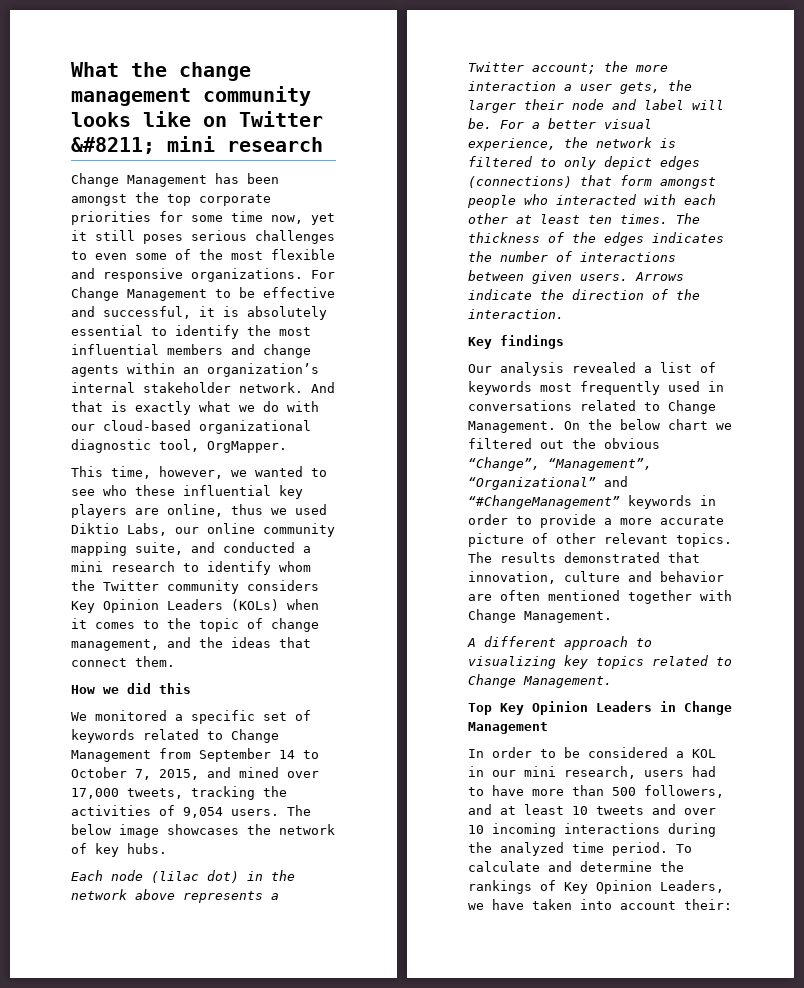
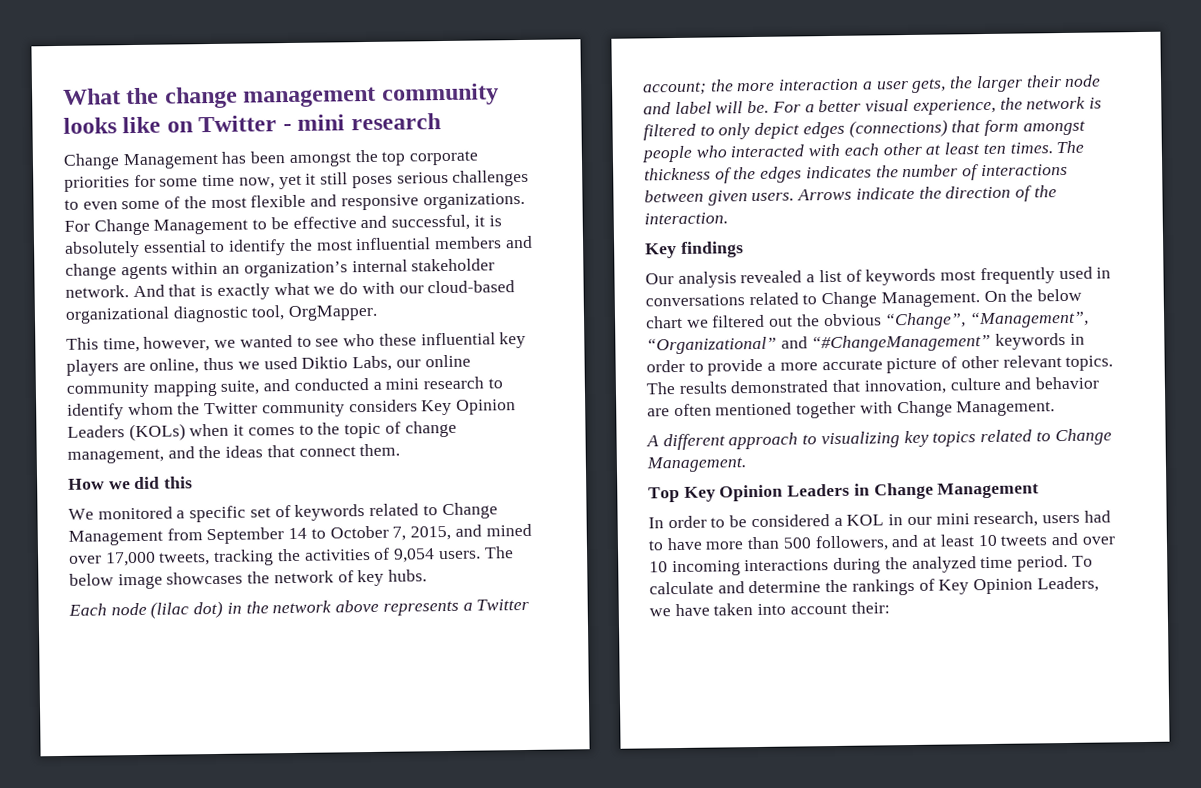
- What the change management community looks like on Twitter &#8211; mini research
+ What the change management community looks like on Twitter - mini research

